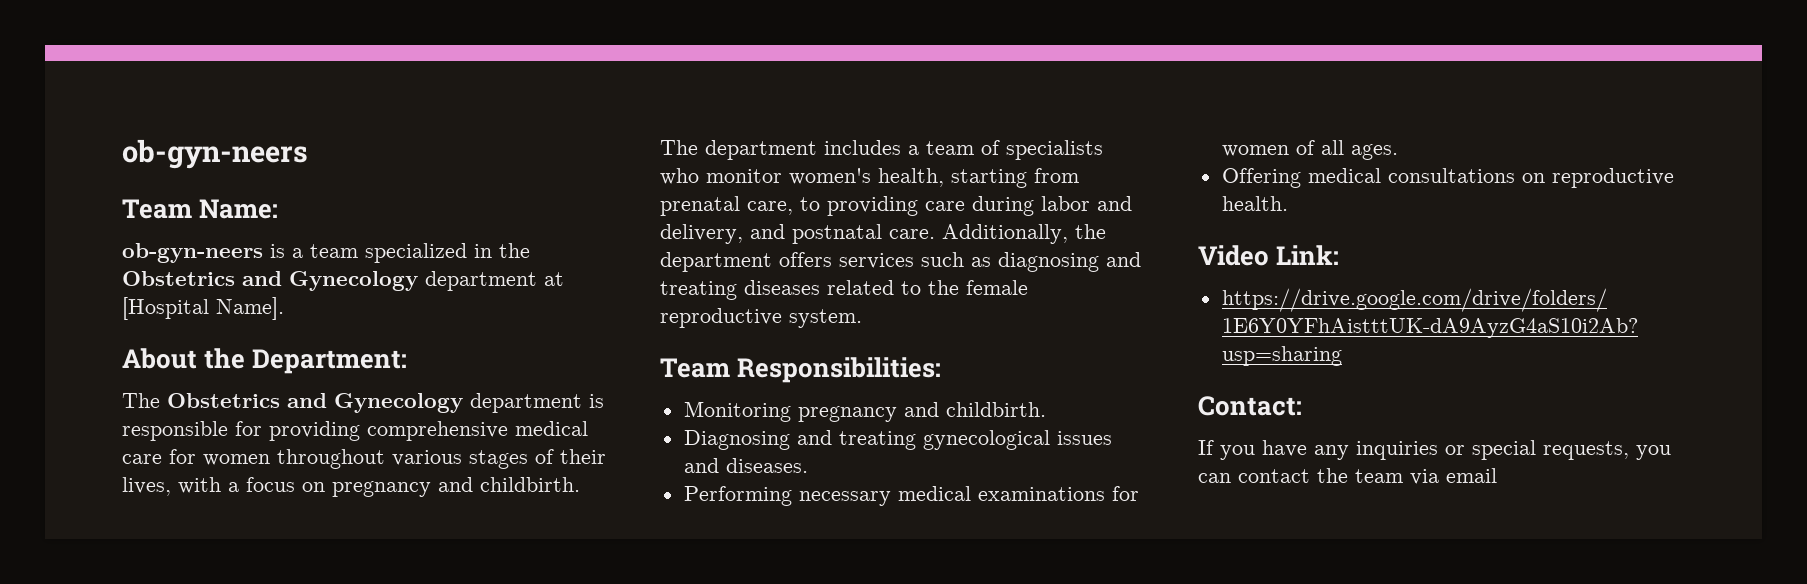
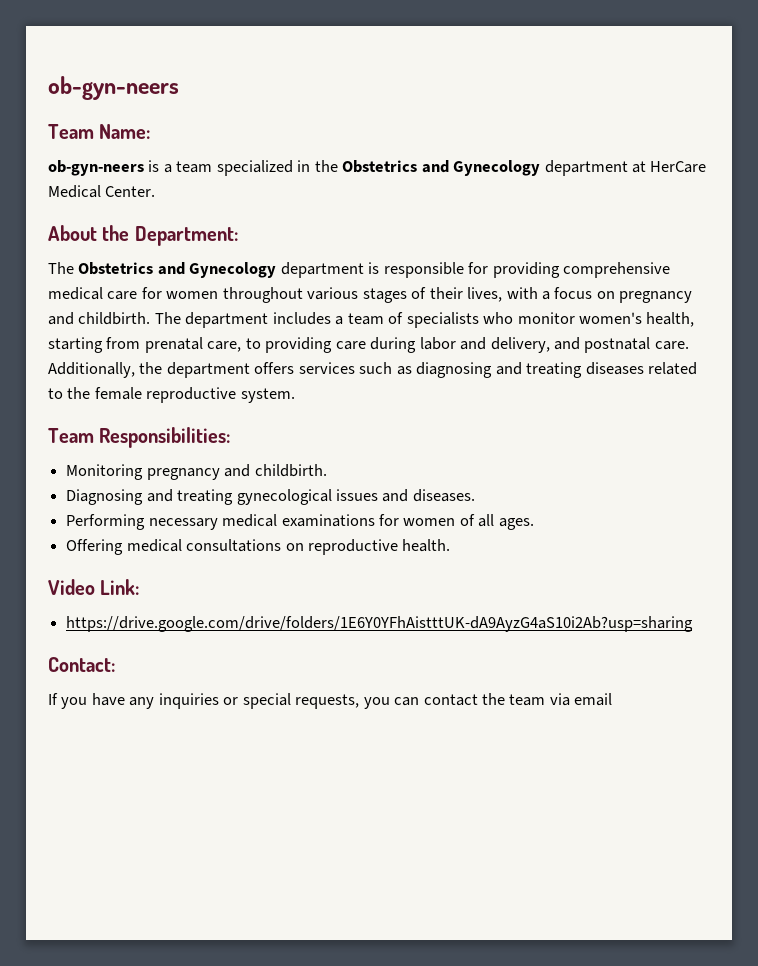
- ob-gyn-neers is a team specialized in the Obstetrics and Gynecology department at [Hospital Name].
+ ob-gyn-neers is a team specialized in the Obstetrics and Gynecology department at HerCare Medical Center.

